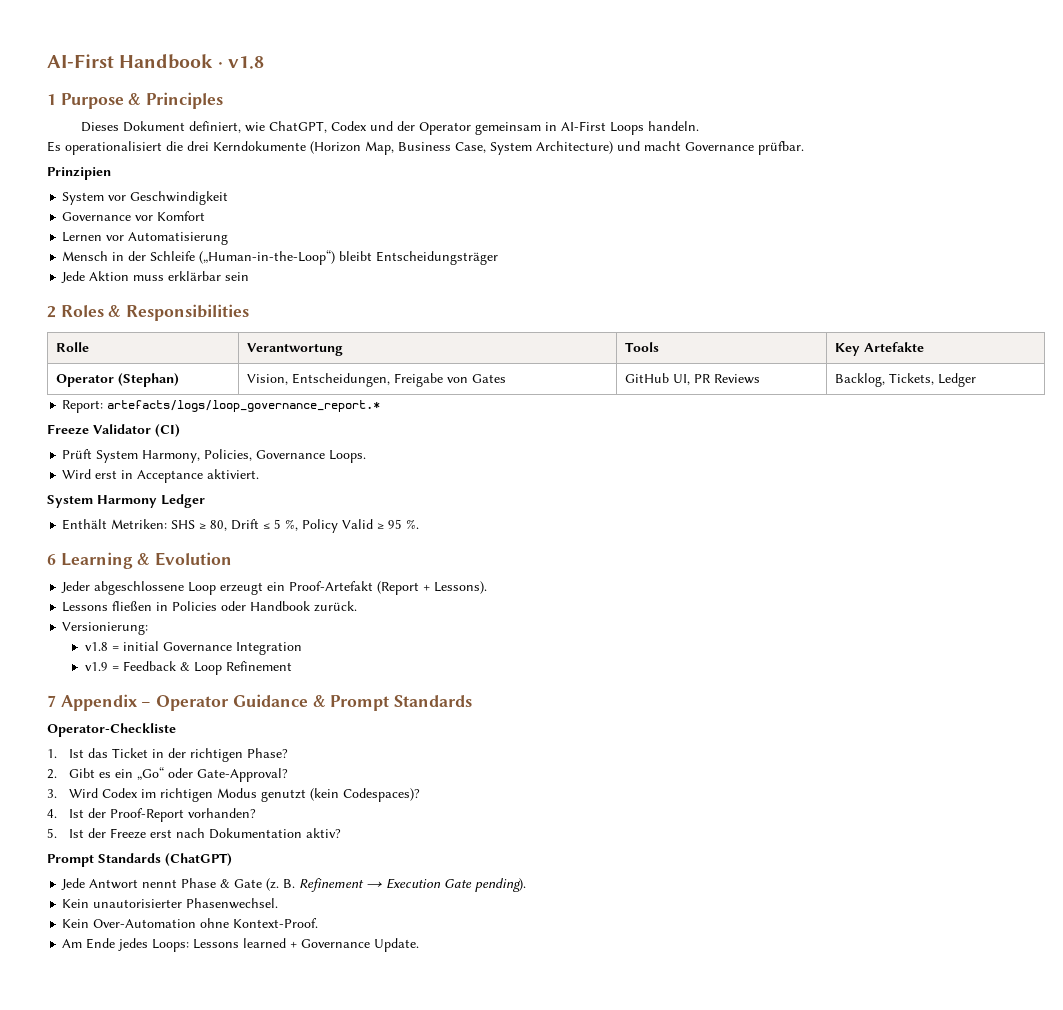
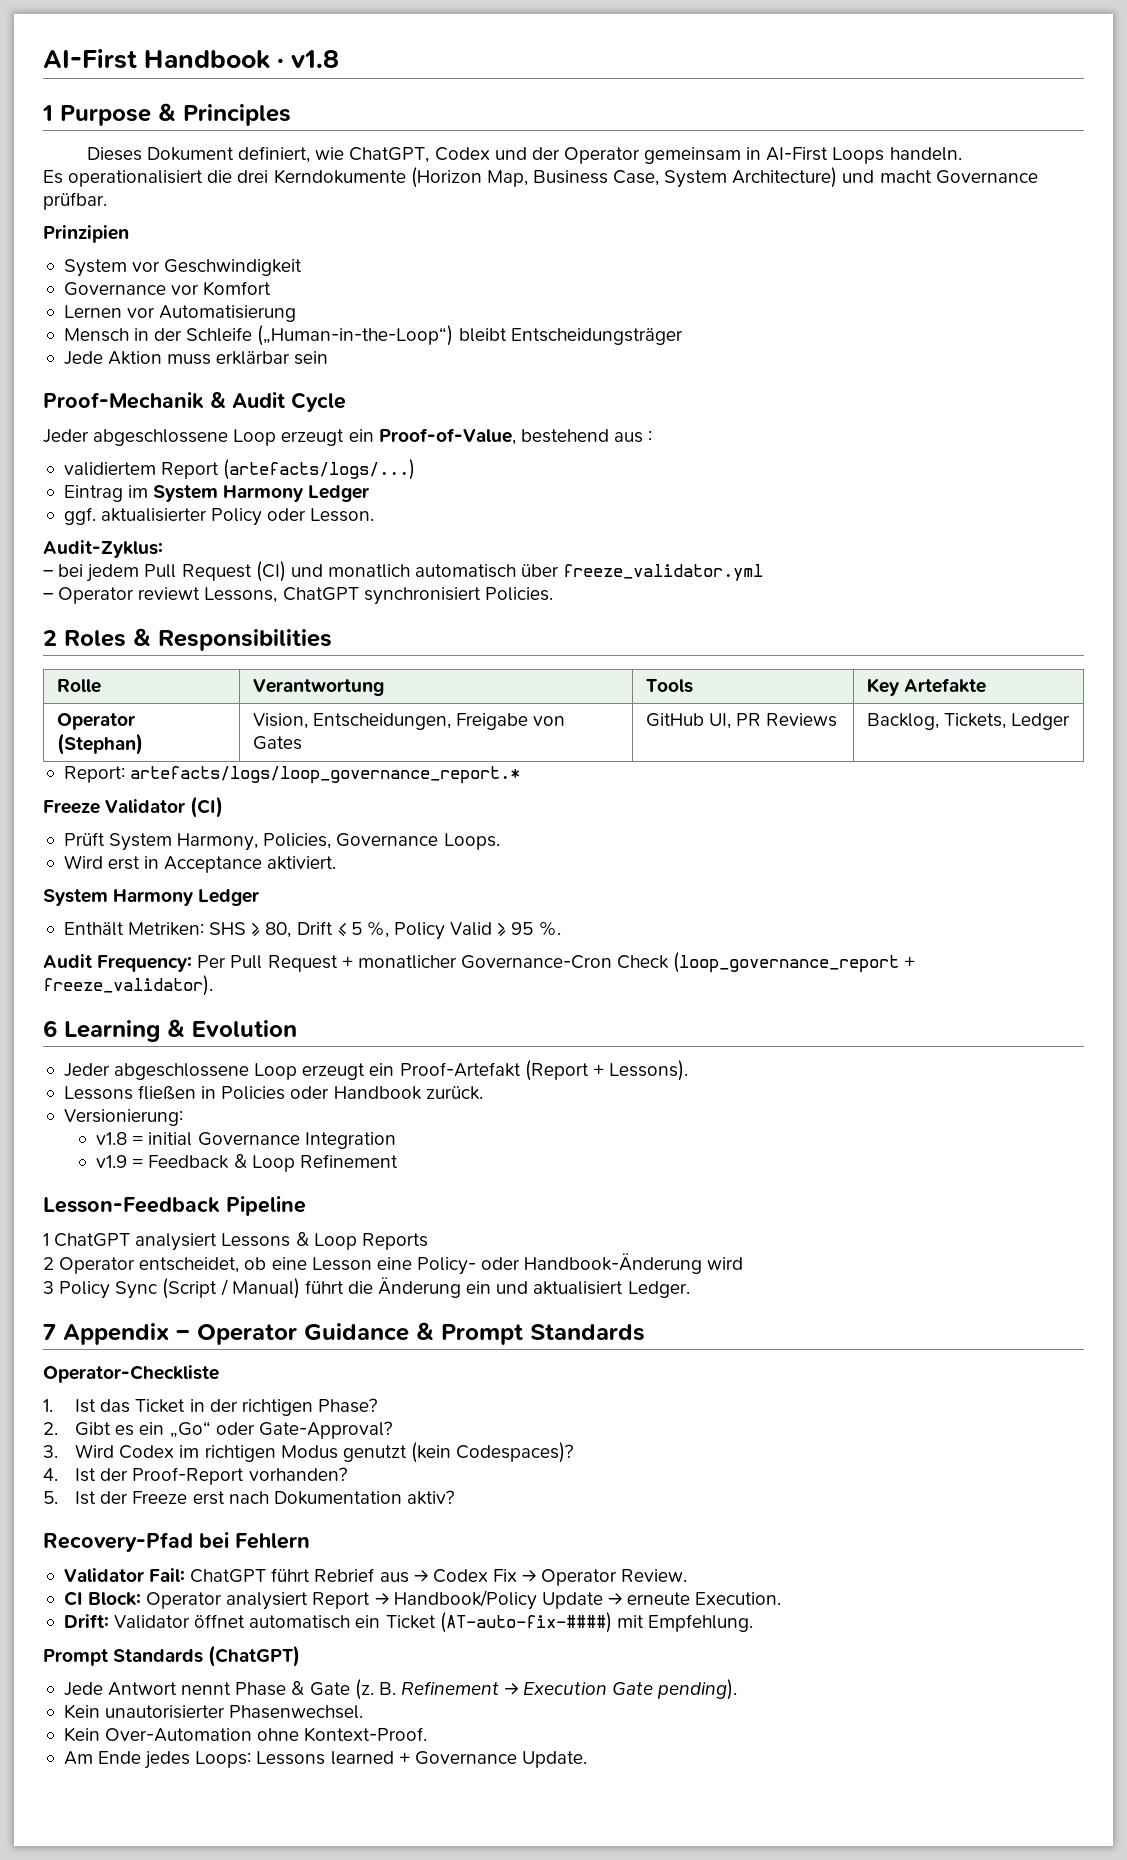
+ Proof-Mechanik & Audit Cycle
+ Jeder abgeschlossene Loop erzeugt ein Proof-of-Value, bestehend aus :
+ validiertem Report (artefacts/logs/...)
+ Eintrag im System Harmony Ledger
+ ggf. aktualisierter Policy oder Lesson.
+ Audit-Zyklus:
+ – bei jedem Pull Request (CI) und monatlich automatisch über freeze_validator.yml
+ – Operator reviewt Lessons, ChatGPT synchronisiert Policies.
+ Audit Frequency: Per Pull Request + monatlicher Governance-Cron Check (loop_governance_report + freeze_validator).
+ Lesson-Feedback Pipeline
+ 1 ChatGPT analysiert Lessons & Loop Reports
+ 2 Operator entscheidet, ob eine Lesson eine Policy- oder Handbook-Änderung wird
+ 3 Policy Sync (Script / Manual) führt die Änderung ein und aktualisiert Ledger.
+ Recovery-Pfad bei Fehlern
+ Validator Fail: ChatGPT führt Rebrief aus → Codex Fix → Operator Review.
+ CI Block: Operator analysiert Report → Handbook/Policy Update → erneute Execution.
+ Drift: Validator öffnet automatisch ein Ticket (AT-auto-fix-####) mit Empfehlung.

